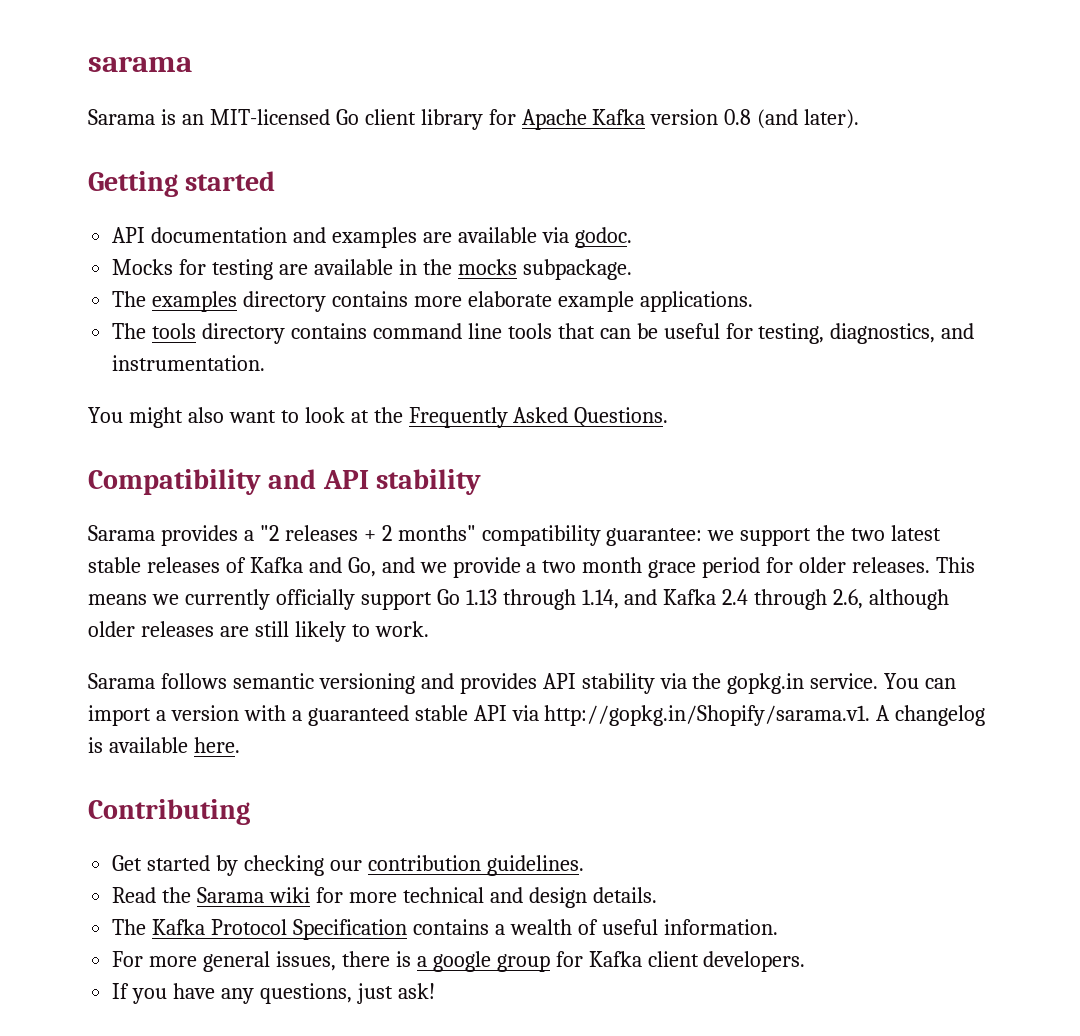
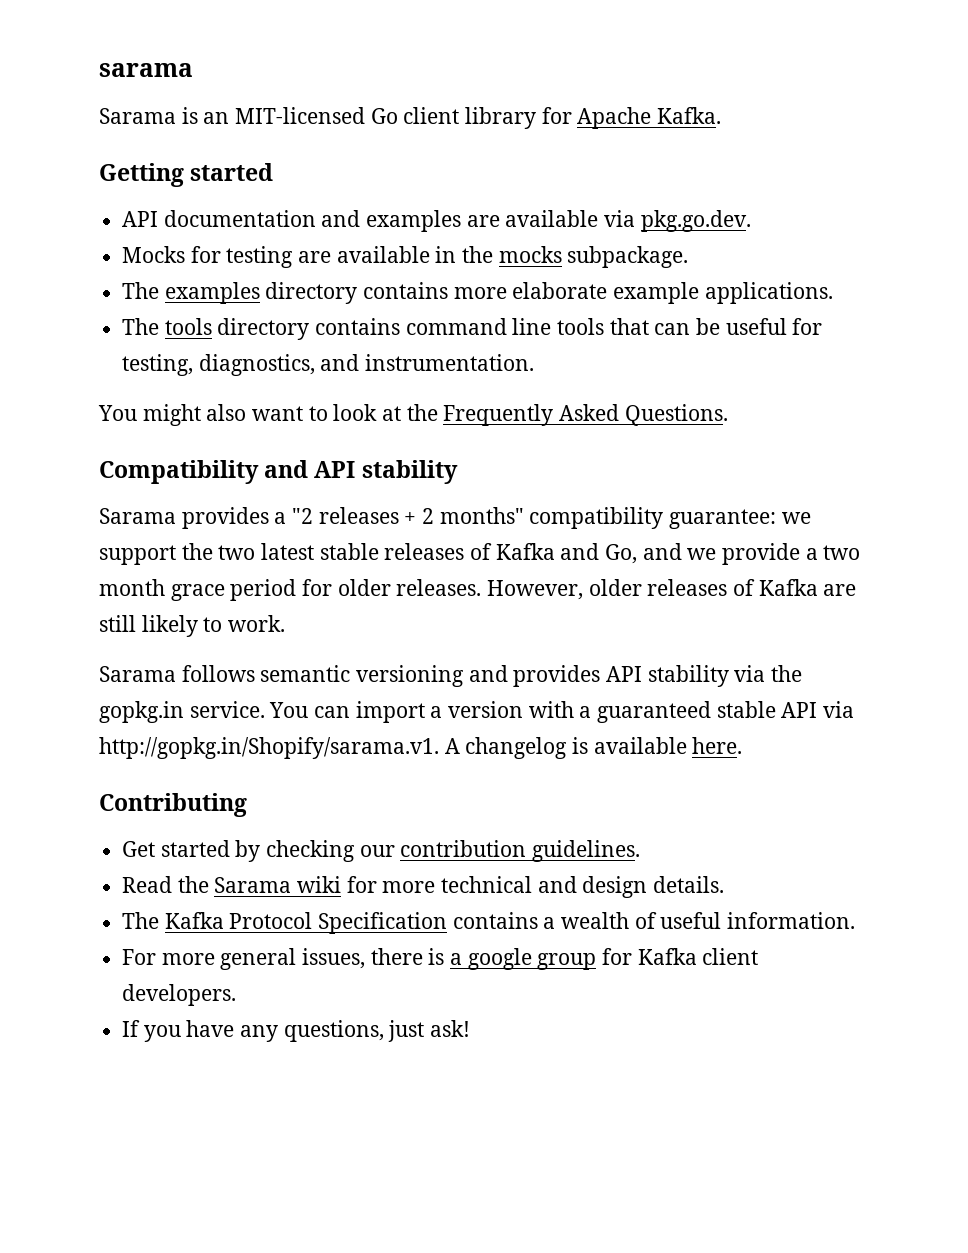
- Sarama is an MIT-licensed Go client library for Apache Kafka version 0.8 (and later).
+ Sarama is an MIT-licensed Go client library for Apache Kafka.
- API documentation and examples are available via godoc.
+ API documentation and examples are available via pkg.go.dev.
- This means we currently officially support Go 1.13 through 1.14, and Kafka 2.4 through 2.6, although older releases are still likely to work.
+ However, older releases of Kafka are still likely to work.

